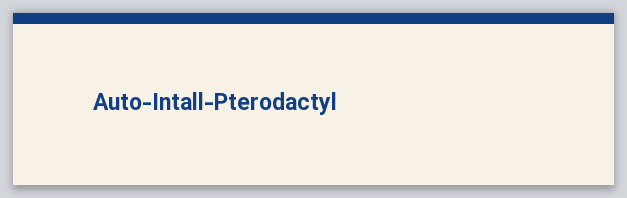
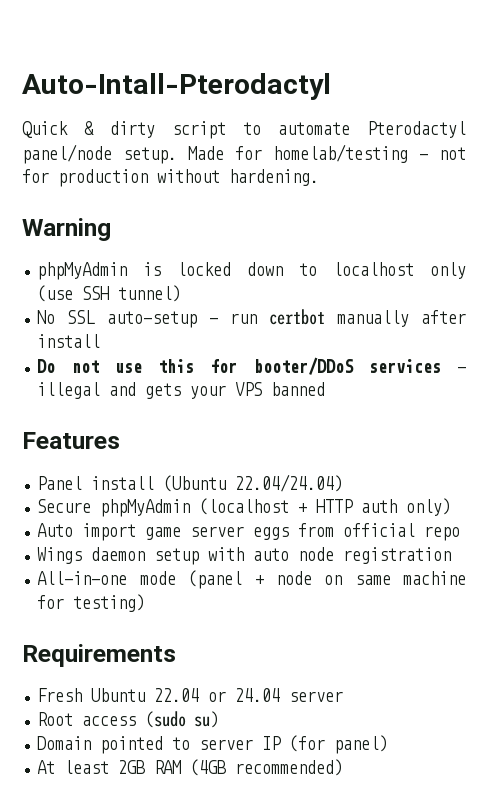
+ Quick & dirty script to automate Pterodactyl panel/node setup. Made for homelab/testing — not for production without hardening.
+ Warning
+ phpMyAdmin is locked down to localhost only (use SSH tunnel)
+ No SSL auto-setup — run certbot manually after install
+ Do not use this for booter/DDoS services — illegal and gets your VPS banned
+ Features
+ Panel install (Ubuntu 22.04/24.04)
+ Secure phpMyAdmin (localhost + HTTP auth only)
+ Auto import game server eggs from official repo
+ Wings daemon setup with auto node registration
+ All-in-one mode (panel + node on same machine for testing)
+ Requirements
+ Fresh Ubuntu 22.04 or 24.04 server
+ Root access (sudo su)
+ Domain pointed to server IP (for panel)
+ At least 2GB RAM (4GB recommended)

